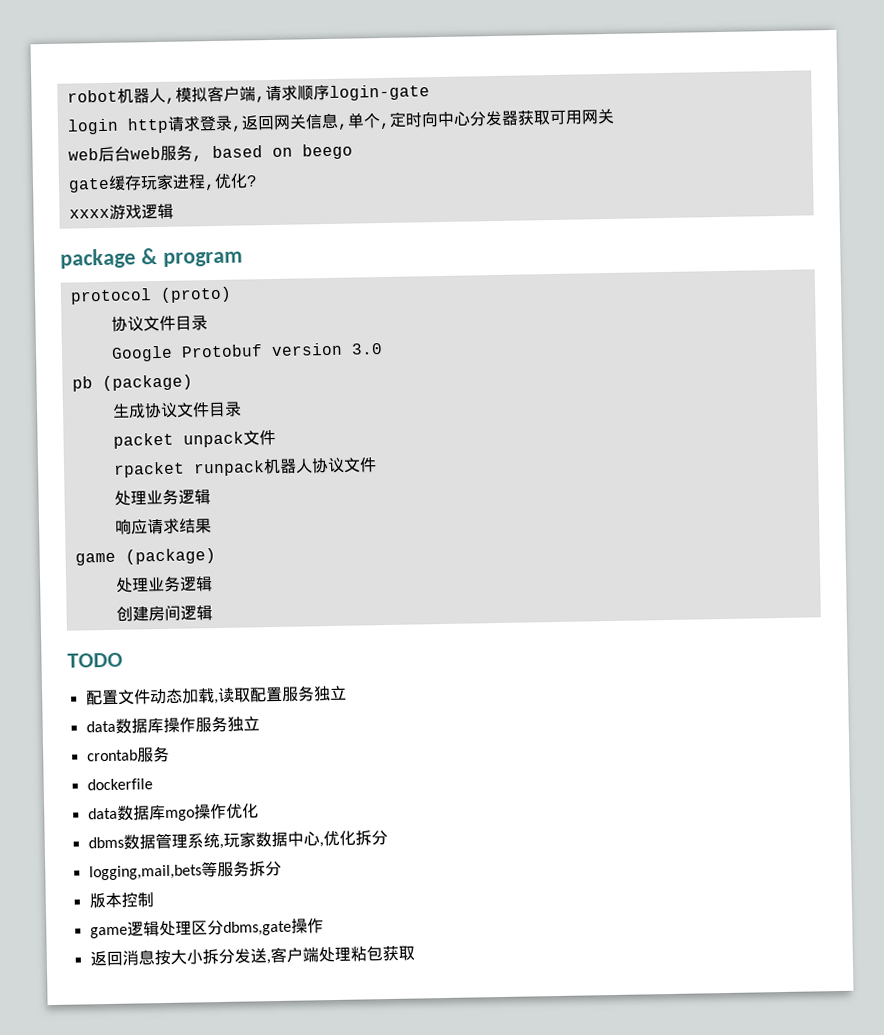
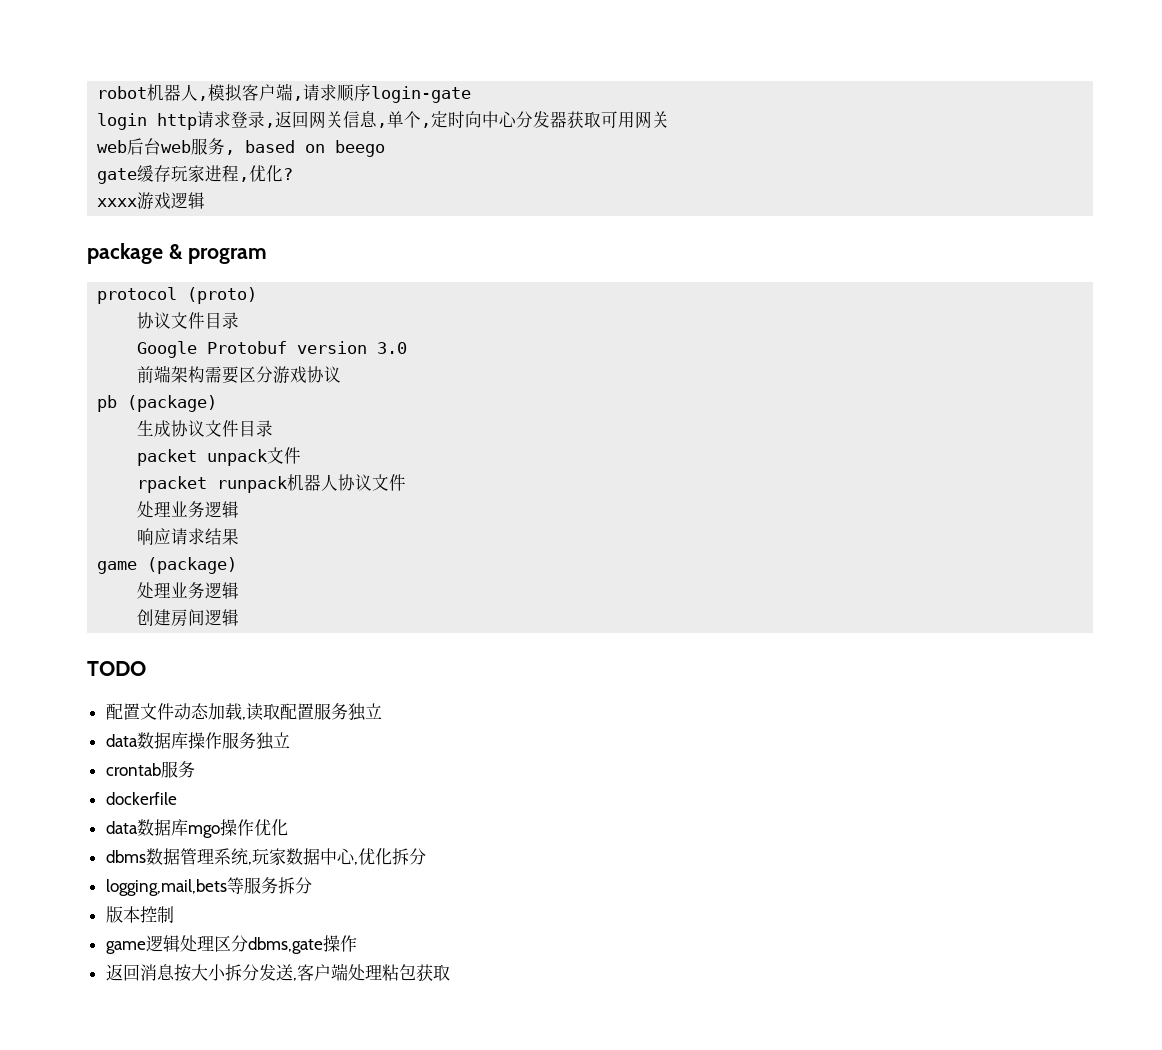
+ 前端架构需要区分游戏协议

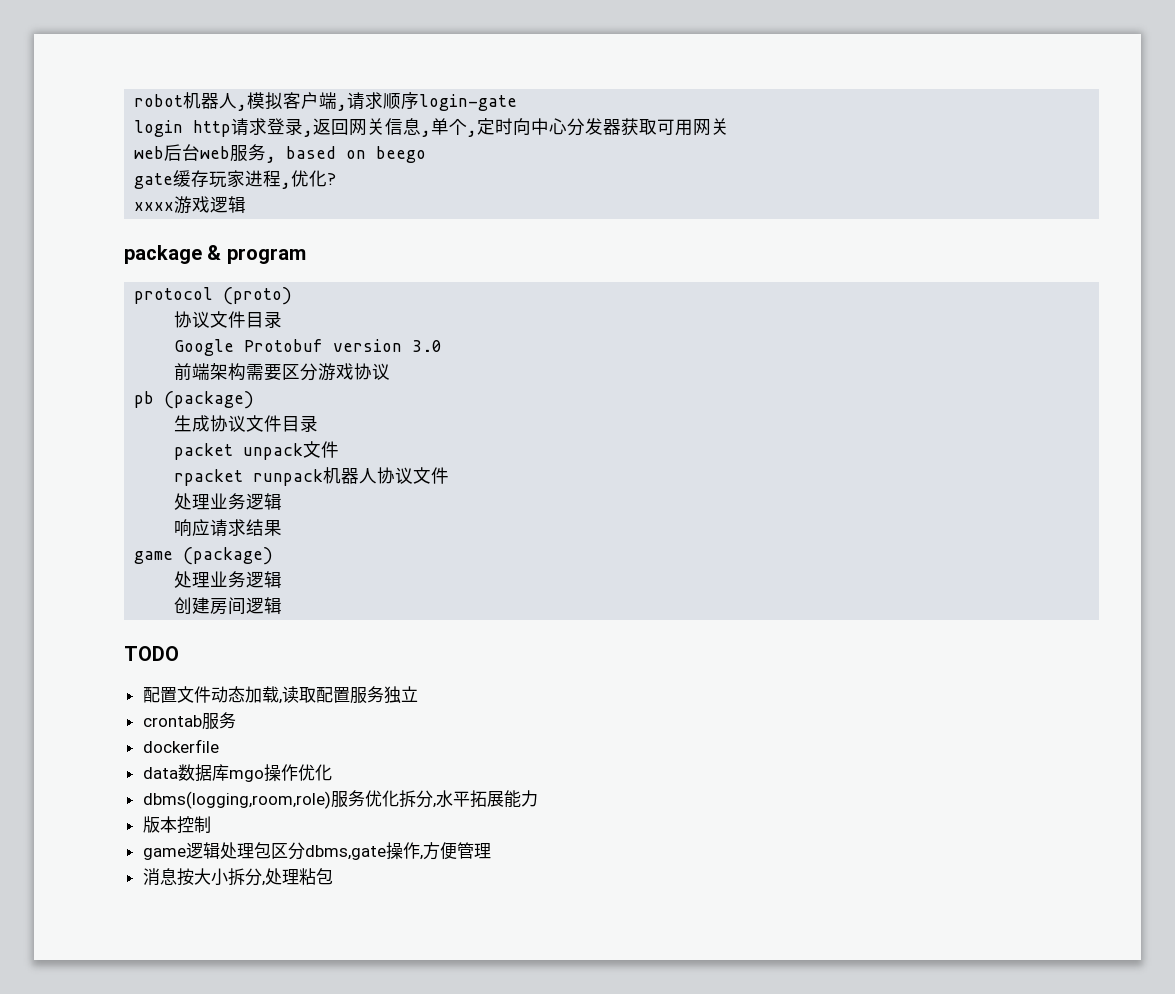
- data数据库操作服务独立
- dbms数据管理系统,玩家数据中心,优化拆分
- logging,mail,bets等服务拆分
+ dbms(logging,room,role)服务优化拆分,水平拓展能力
- game逻辑处理区分dbms,gate操作
- 返回消息按大小拆分发送,客户端处理粘包获取
+ game逻辑处理包区分dbms,gate操作,方便管理
+ 消息按大小拆分,处理粘包

